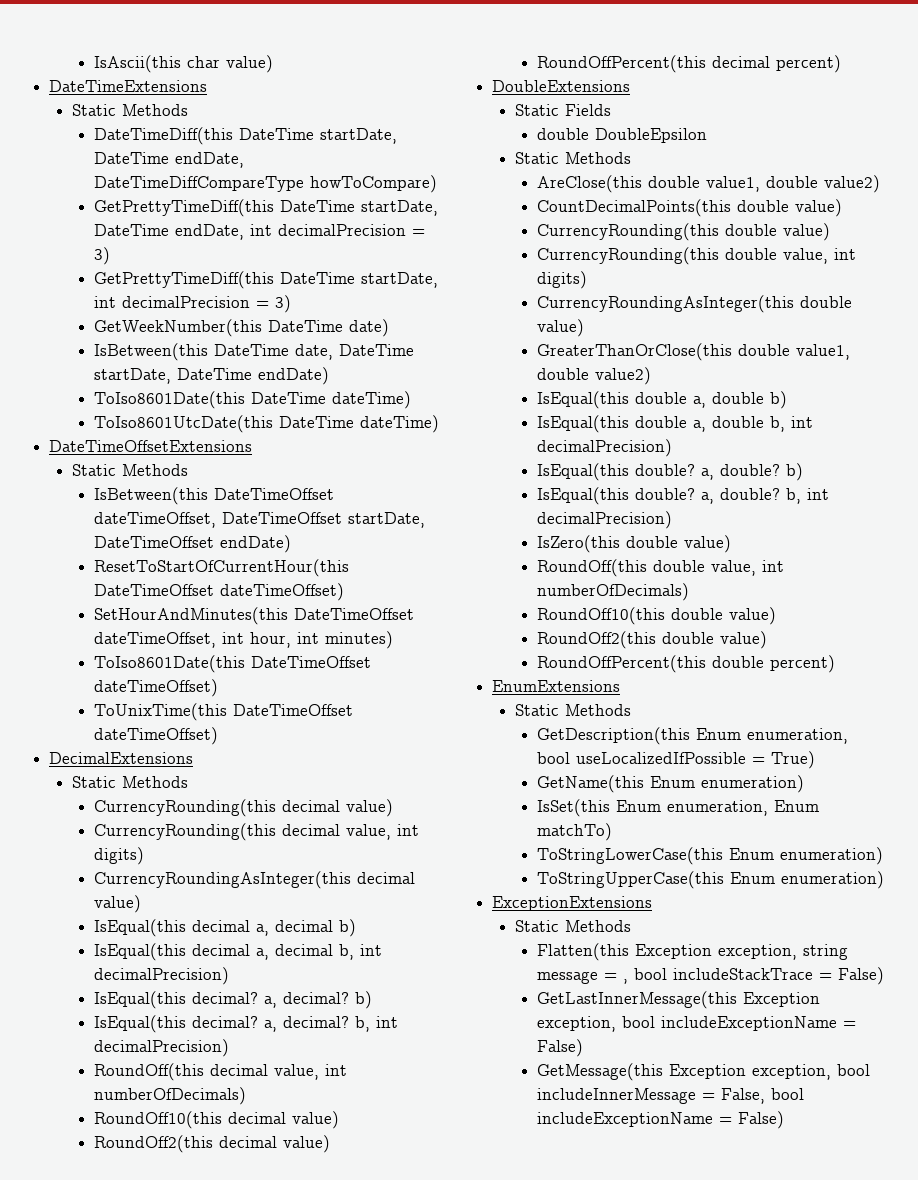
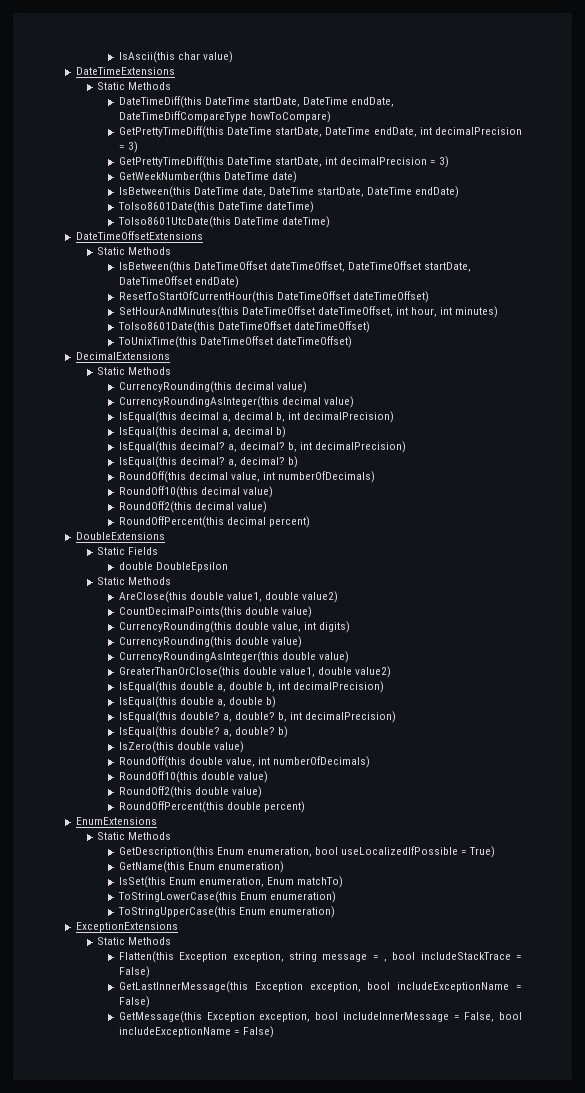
- CurrencyRounding(this decimal value, int digits)
  CurrencyRoundingAsInteger(this decimal value)
- IsEqual(this decimal a, decimal b)
- IsEqual(this decimal? a, decimal? b)
+ IsEqual(this decimal a, decimal b)
+ IsEqual(this decimal? a, decimal? b)
+ CurrencyRounding(this double value, int digits)
  CurrencyRounding(this double value)
- CurrencyRounding(this double value, int digits)
+ IsEqual(this double a, double b, int decimalPrecision)
  IsEqual(this double a, double b)
- IsEqual(this double a, double b, int decimalPrecision)
+ IsEqual(this double? a, double? b, int decimalPrecision)
- IsEqual(this double? a, double? b, int decimalPrecision)

